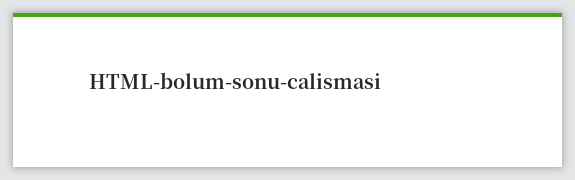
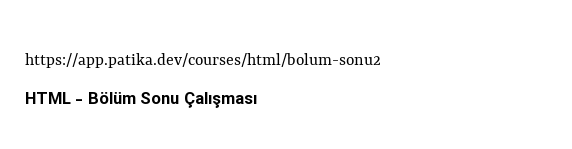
- HTML-bolum-sonu-calismasi
+ https://app.patika.dev/courses/html/bolum-sonu2
+ HTML - Bölüm Sonu Çalışması

